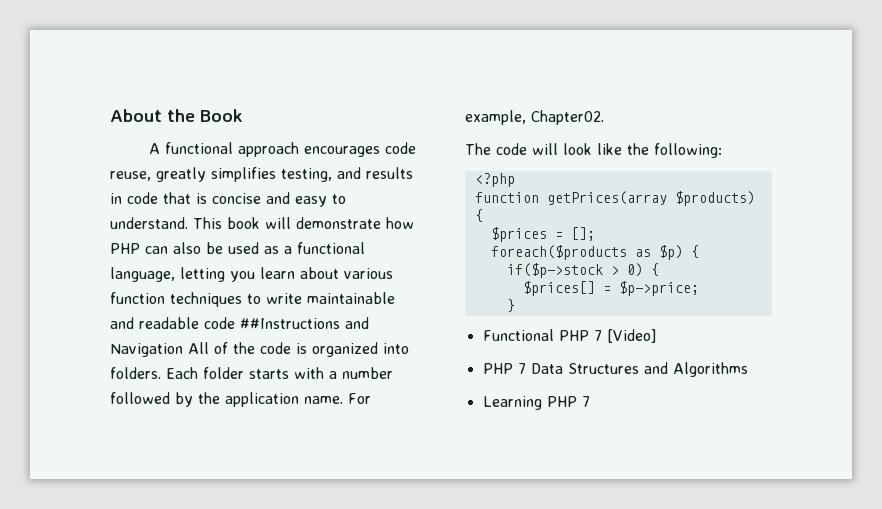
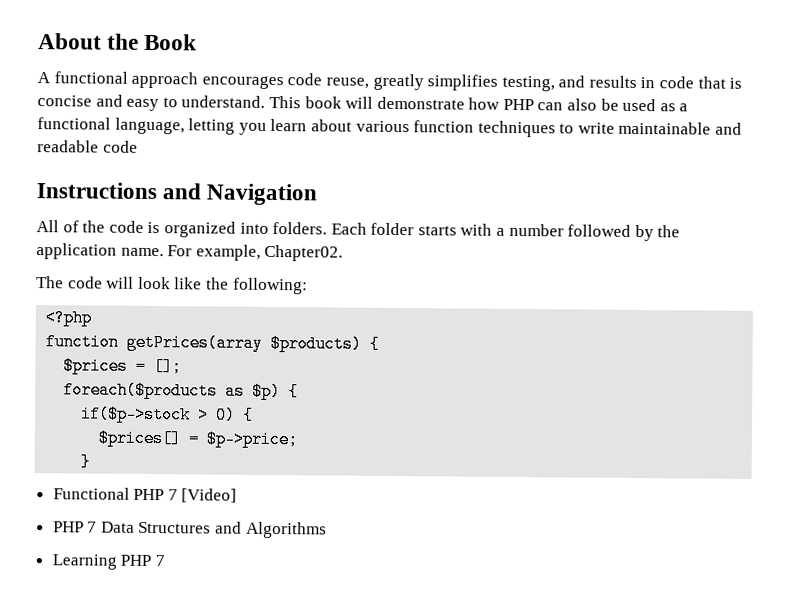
- This book will demonstrate how PHP can also be used as a functional language, letting you learn about various function techniques to write maintainable and readable code ##Instructions and Navigation All of the code is organized into folders.
+ This book will demonstrate how PHP can also be used as a functional language, letting you learn about various function techniques to write maintainable and readable code
+ Instructions and Navigation
+ All of the code is organized into folders.

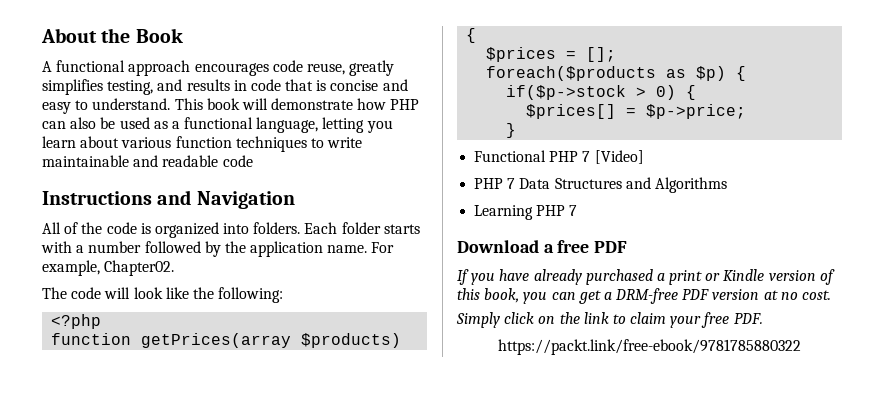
+ Download a free PDF
+ If you have already purchased a print or Kindle version of this book, you can get a DRM-free PDF version at no cost.
+ Simply click on the link to claim your free PDF.
+ https://packt.link/free-ebook/9781785880322

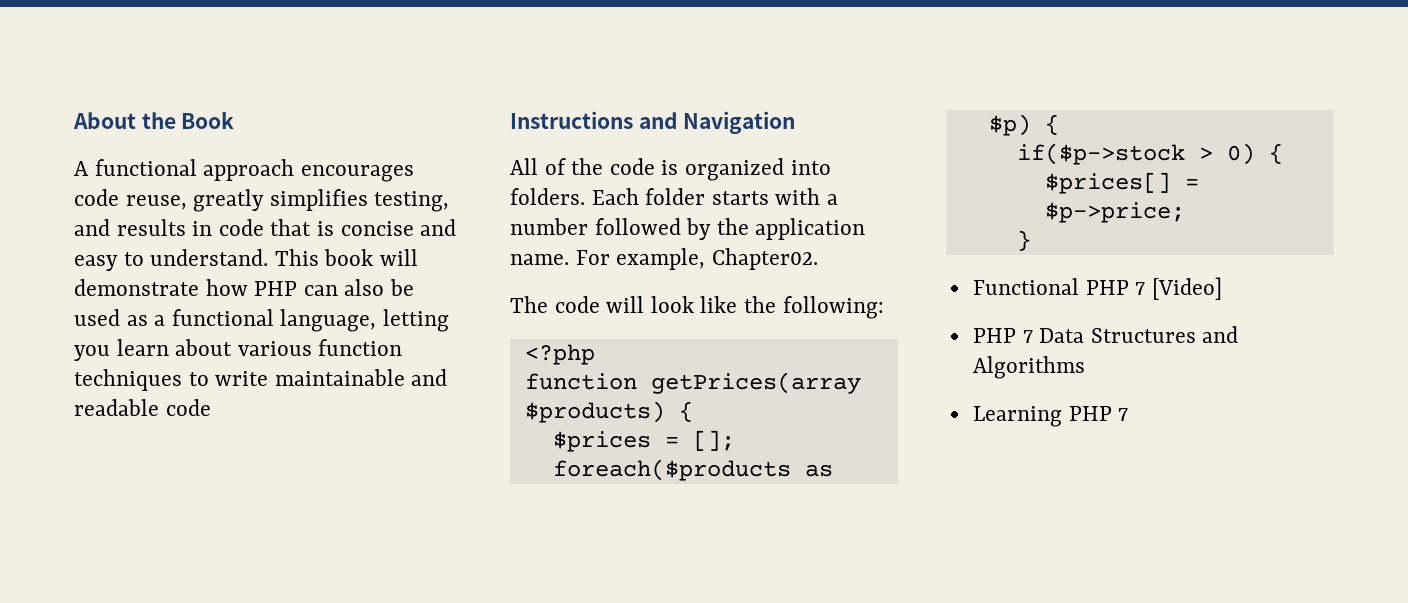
- Download a free PDF
- If you have already purchased a print or Kindle version of this book, you can get a DRM-free PDF version at no cost.
- Simply click on the link to claim your free PDF.
- https://packt.link/free-ebook/9781785880322

